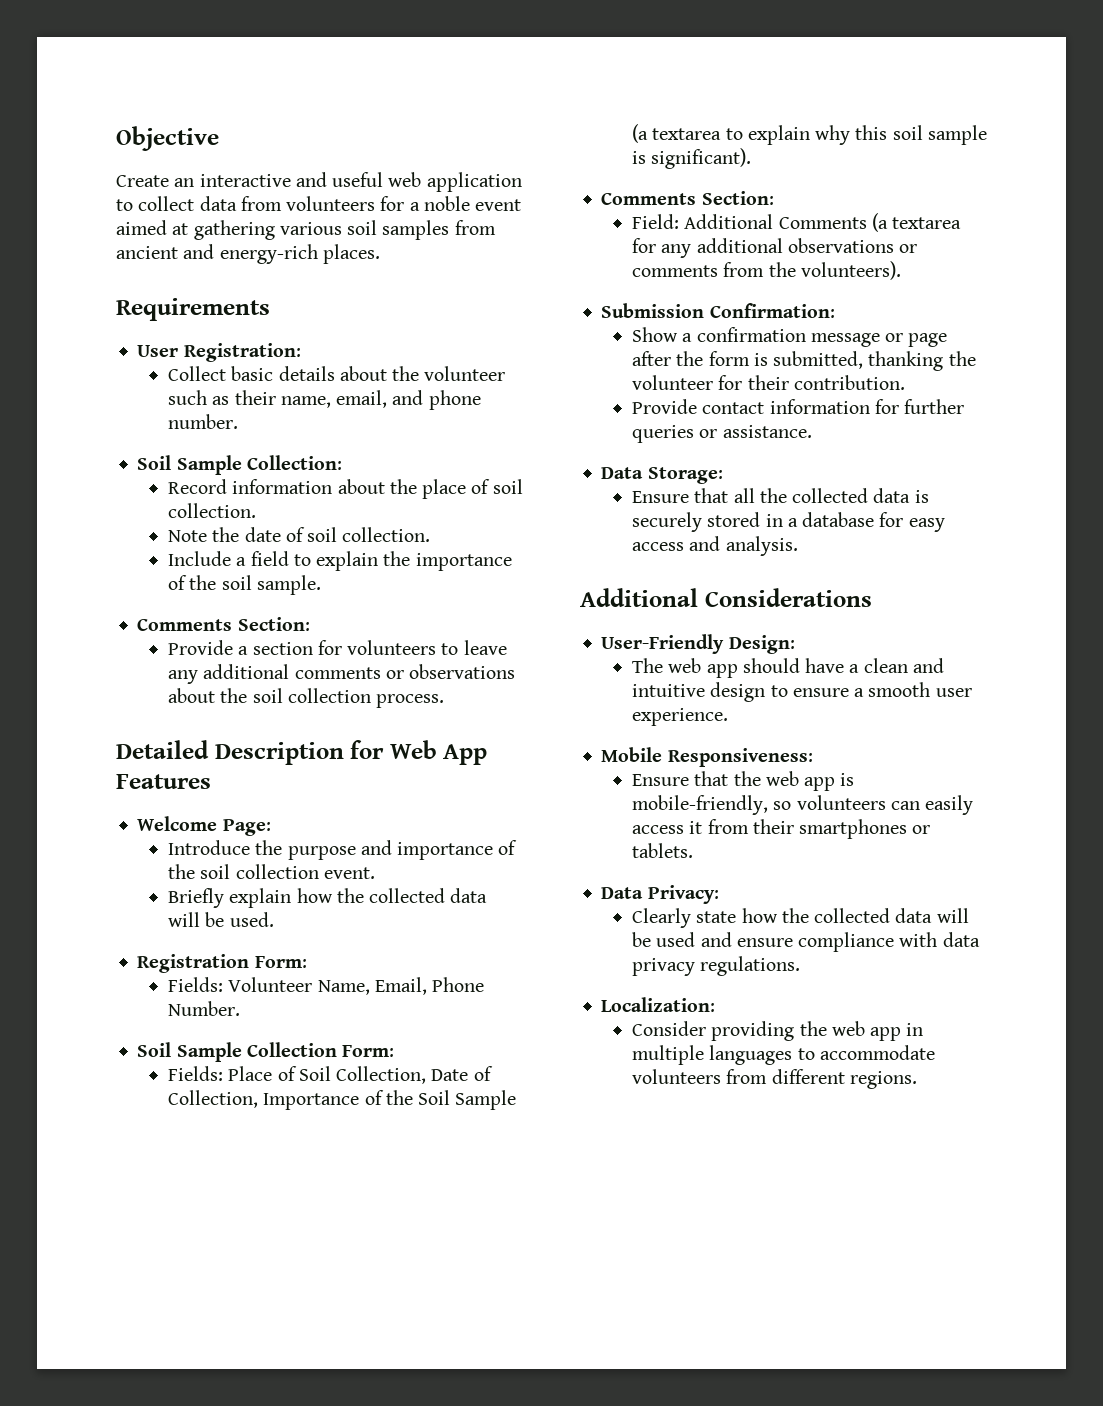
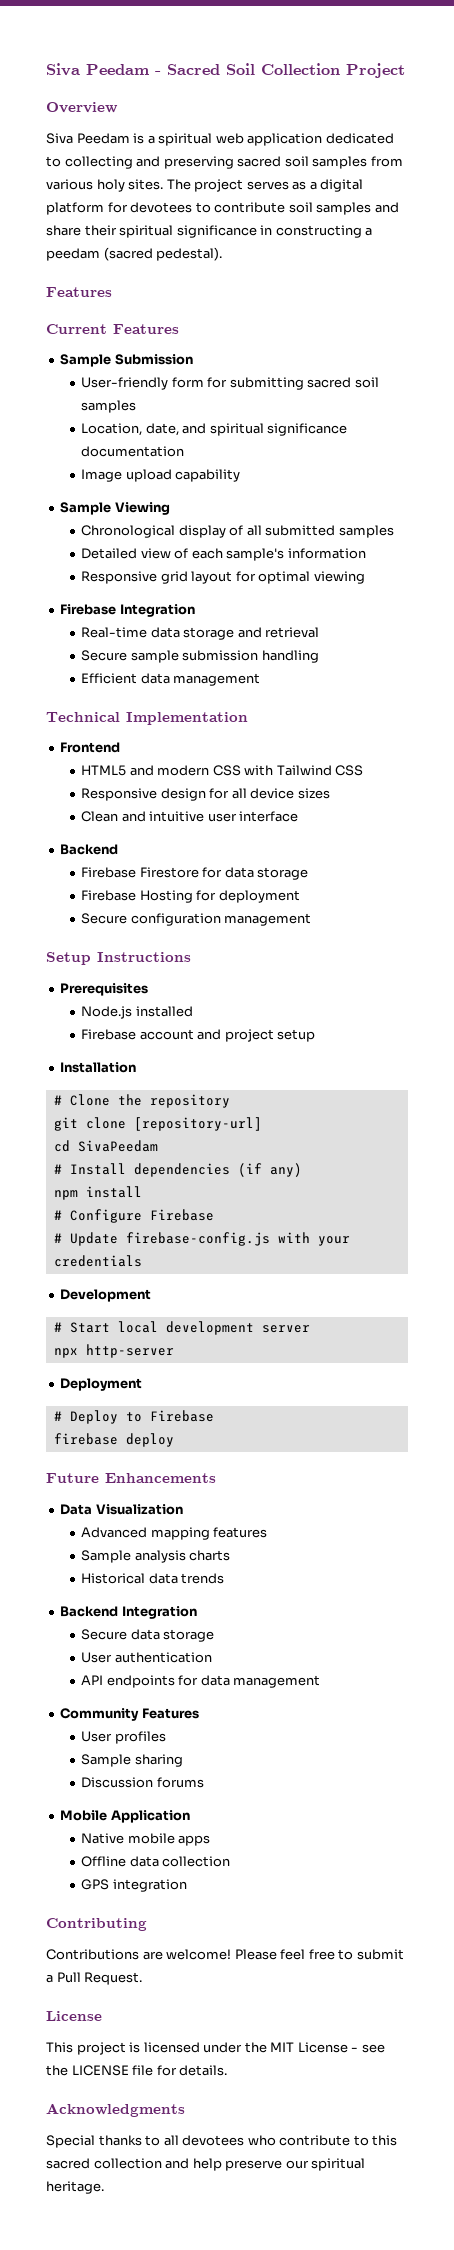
- Objective
- Create an interactive and useful web application to collect data from volunteers for a noble event aimed at gathering various soil samples from ancient and energy-rich places.
- Requirements
- User Registration:
- Collect basic details about the volunteer such as their name, email, and phone number.
- Soil Sample Collection:
- Record information about the place of soil collection.
- Note the date of soil collection.
- Include a field to explain the importance of the soil sample.
- Comments Section:
- Provide a section for volunteers to leave any additional comments or observations about the soil collection process.
- Detailed Description for Web App Features
- Welcome Page:
- Introduce the purpose and importance of the soil collection event.
- Briefly explain how the collected data will be used.
- Registration Form:
- Fields: Volunteer Name, Email, Phone Number.
- Soil Sample Collection Form:
- Fields: Place of Soil Collection, Date of Collection, Importance of the Soil Sample (a textarea to explain why this soil sample is significant).
- Comments Section:
- Field: Additional Comments (a textarea for any additional observations or comments from the volunteers).
- Submission Confirmation:
- Show a confirmation message or page after the form is submitted, thanking the volunteer for their contribution.
- Provide contact information for further queries or assistance.
- Data Storage:
- Ensure that all the collected data is securely stored in a database for easy access and analysis.
- Additional Considerations
- User-Friendly Design:
- The web app should have a clean and intuitive design to ensure a smooth user experience.
- Mobile Responsiveness:
- Ensure that the web app is mobile-friendly, so volunteers can easily access it from their smartphones or tablets.
- Data Privacy:
- Clearly state how the collected data will be used and ensure compliance with data privacy regulations.
- Localization:
- Consider providing the web app in multiple languages to accommodate volunteers from different regions.
+ Siva Peedam - Sacred Soil Collection Project
+ Overview
+ Siva Peedam is a spiritual web application dedicated to collecting and preserving sacred soil samples from various holy sites. The project serves as a digital platform for devotees to contribute soil samples and share their spiritual significance in constructing a peedam (sacred pedestal).
+ Features
+ Current Features
+ Sample Submission
+ User-friendly form for submitting sacred soil samples
+ Location, date, and spiritual significance documentation
+ Image upload capability
+ Sample Viewing
+ Chronological display of all submitted samples
+ Detailed view of each sample's information
+ Responsive grid layout for optimal viewing
+ Firebase Integration
+ Real-time data storage and retrieval
+ Secure sample submission handling
+ Efficient data management
+ Technical Implementation
+ Frontend
+ HTML5 and modern CSS with Tailwind CSS
+ Responsive design for all device sizes
+ Clean and intuitive user interface
+ Backend
+ Firebase Firestore for data storage
+ Firebase Hosting for deployment
+ Secure configuration management
+ Setup Instructions
+ Prerequisites
+ Node.js installed
+ Firebase account and project setup
+ Installation
+ # Clone the repository
+ git clone [repository-url]
+ cd SivaPeedam
+ # Install dependencies (if any)
+ npm install
+ # Configure Firebase
+ # Update firebase-config.js with your credentials
+ Development
+ # Start local development server
+ npx http-server
+ Deployment
+ # Deploy to Firebase
+ firebase deploy
+ Future Enhancements
+ Data Visualization
+ Advanced mapping features
+ Sample analysis charts
+ Historical data trends
+ Backend Integration
+ Secure data storage
+ User authentication
+ API endpoints for data management
+ Community Features
+ User profiles
+ Sample sharing
+ Discussion forums
+ Mobile Application
+ Native mobile apps
+ Offline data collection
+ GPS integration
+ Contributing
+ Contributions are welcome! Please feel free to submit a Pull Request.
+ License
+ This project is licensed under the MIT License - see the LICENSE file for details.
+ Acknowledgments
+ Special thanks to all devotees who contribute to this sacred collection and help preserve our spiritual heritage.

